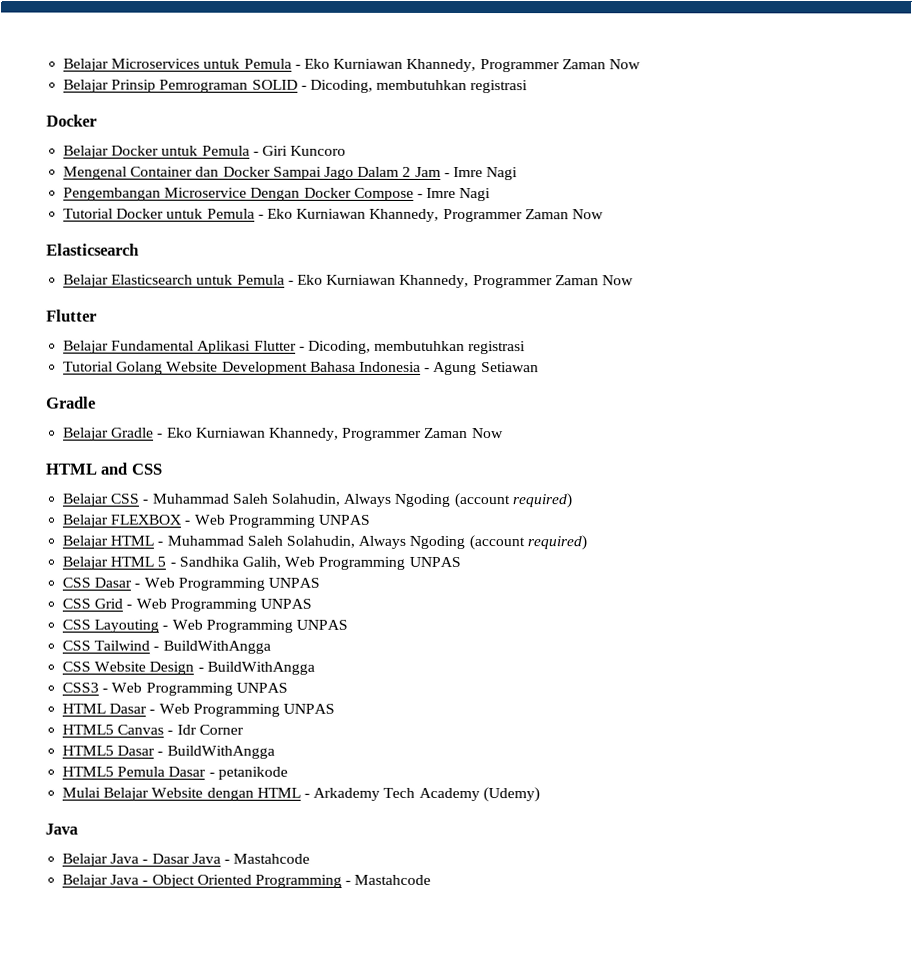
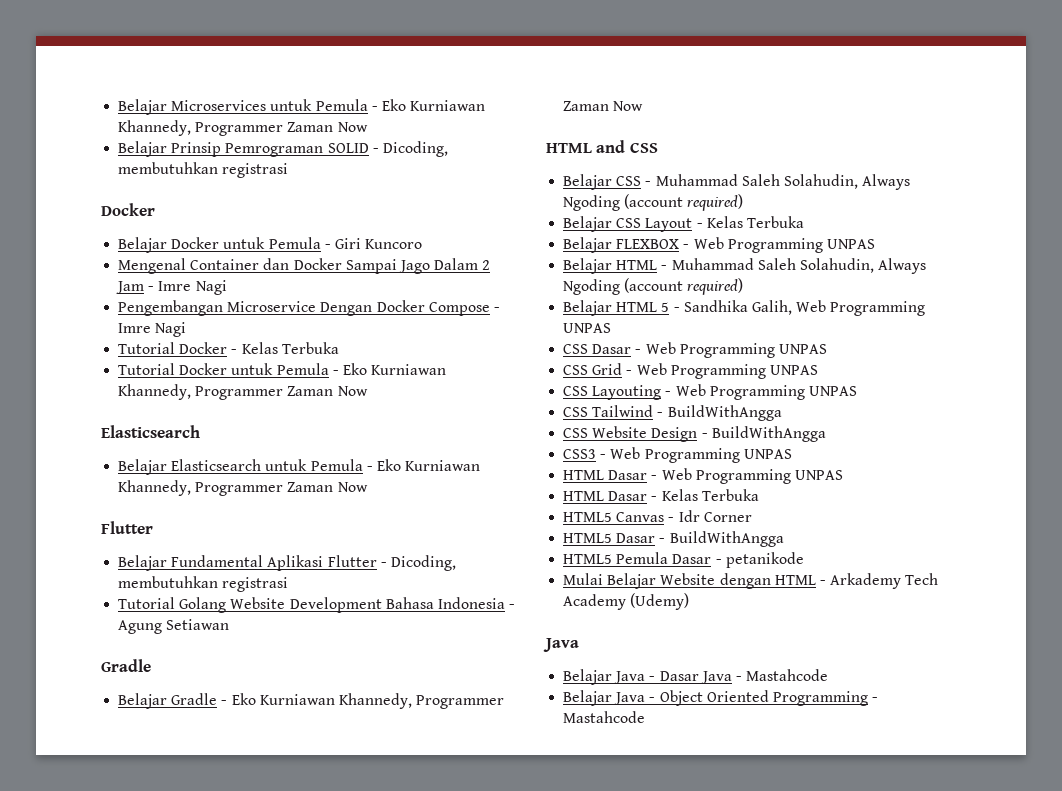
+ Tutorial Docker - Kelas Terbuka
+ Belajar CSS Layout - Kelas Terbuka
+ HTML Dasar - Kelas Terbuka

